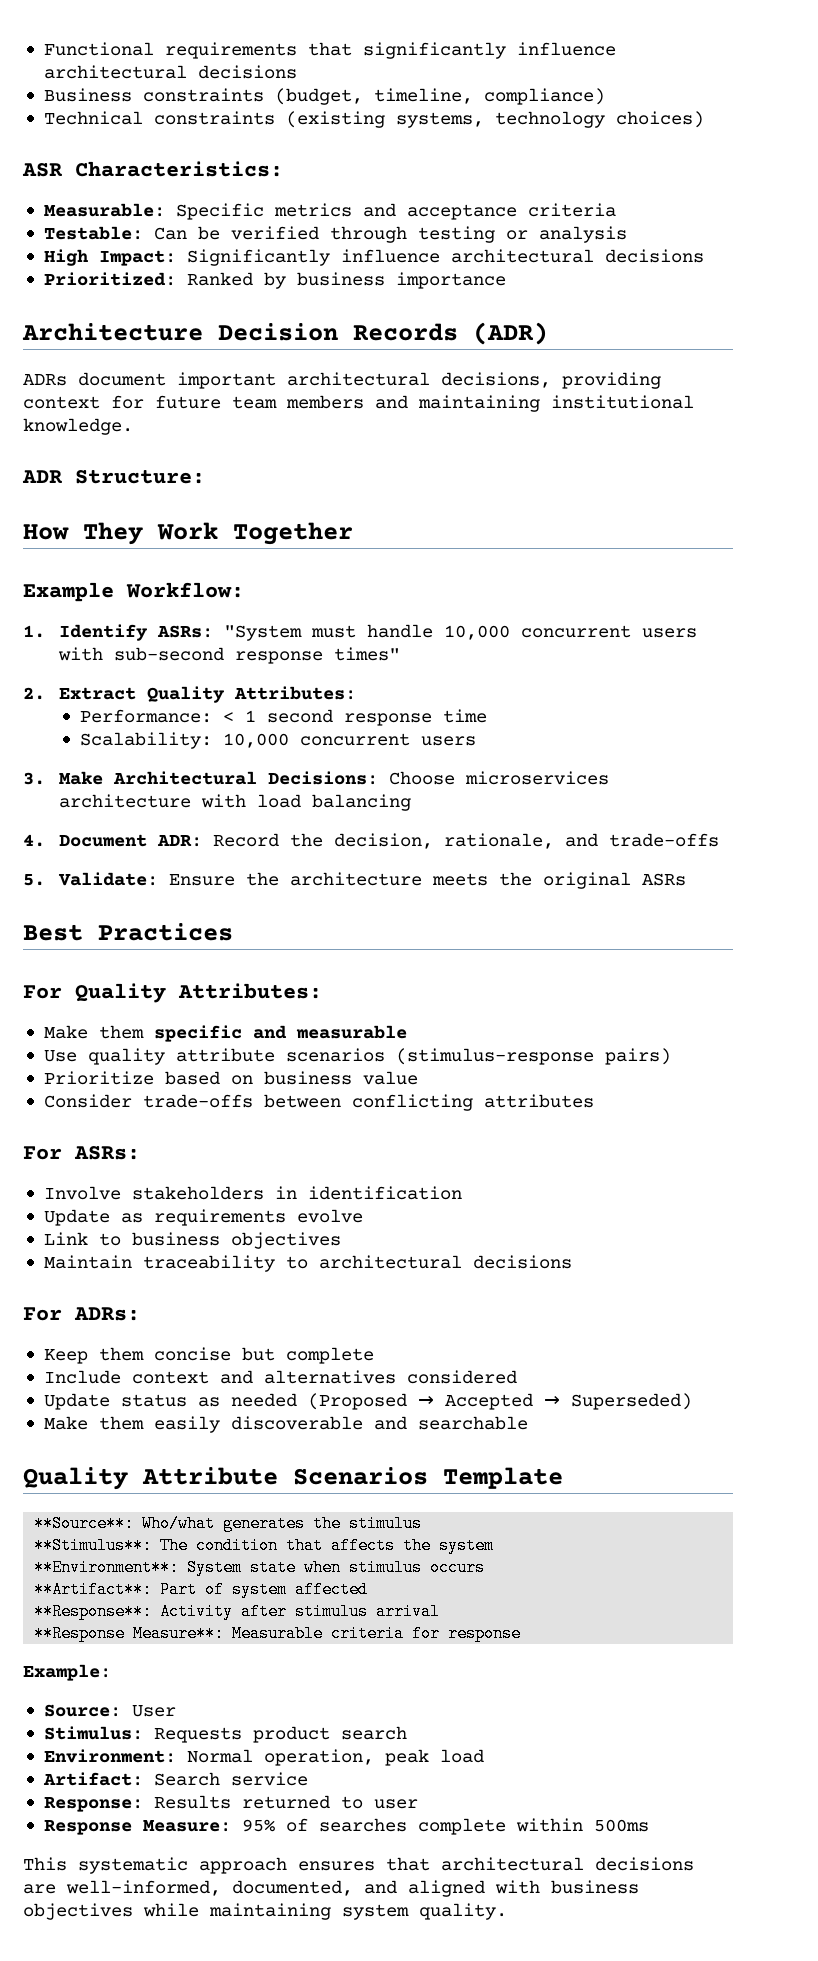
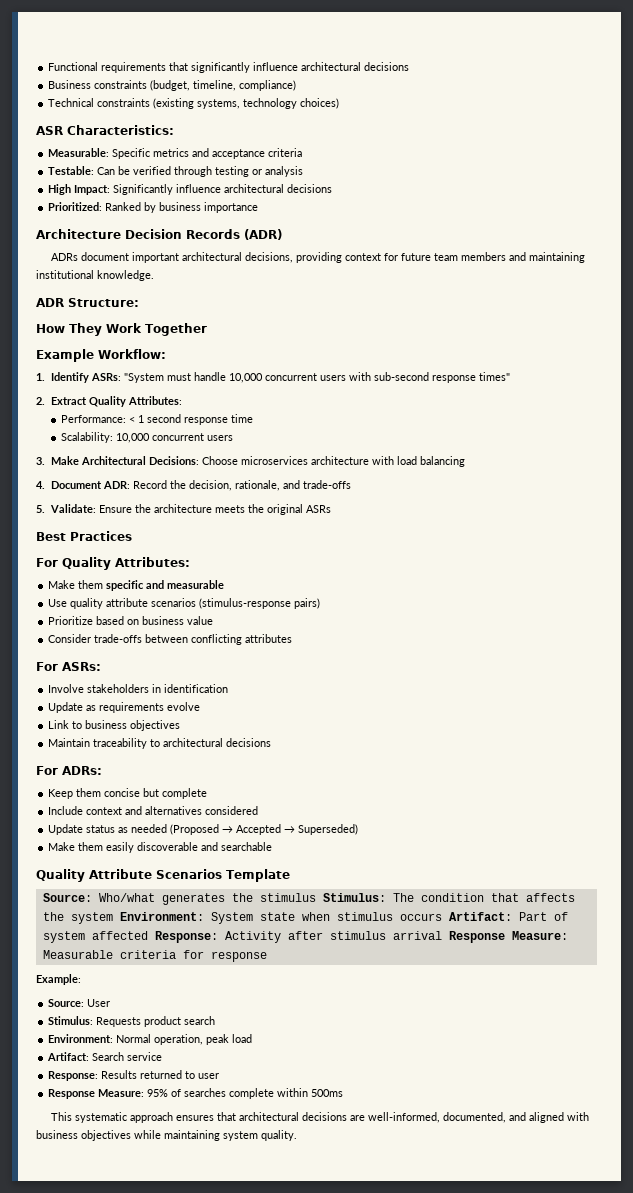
- **Source**: Who/what generates the stimulus
- **Stimulus**: The condition that affects the system
- **Environment**: System state when stimulus occurs
- **Artifact**: Part of system affected
- **Response**: Activity after stimulus arrival
- **Response Measure**: Measurable criteria for response
+ Source: Who/what generates the stimulus Stimulus: The condition that affects the system Environment: System state when stimulus occurs Artifact: Part of system affected Response: Activity after stimulus arrival Response Measure: Measurable criteria for response

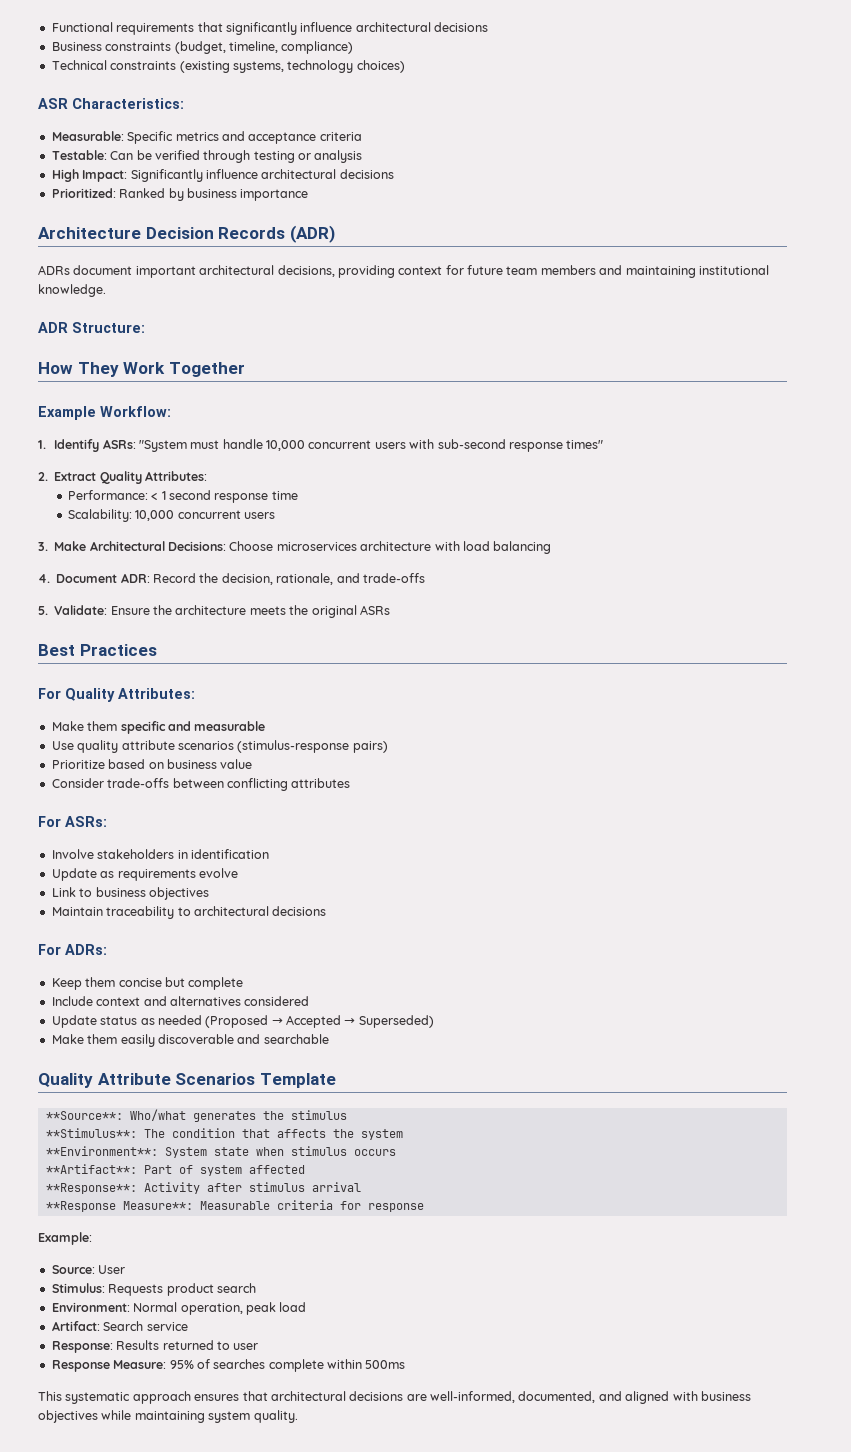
- Source: Who/what generates the stimulus Stimulus: The condition that affects the system Environment: System state when stimulus occurs Artifact: Part of system affected Response: Activity after stimulus arrival Response Measure: Measurable criteria for response
+ **Source**: Who/what generates the stimulus
+ **Stimulus**: The condition that affects the system
+ **Environment**: System state when stimulus occurs
+ **Artifact**: Part of system affected
+ **Response**: Activity after stimulus arrival
+ **Response Measure**: Measurable criteria for response

